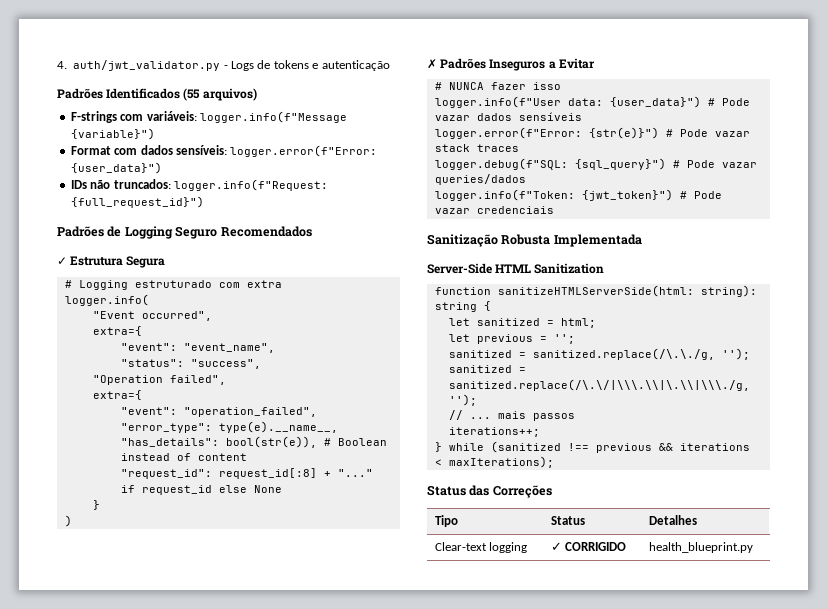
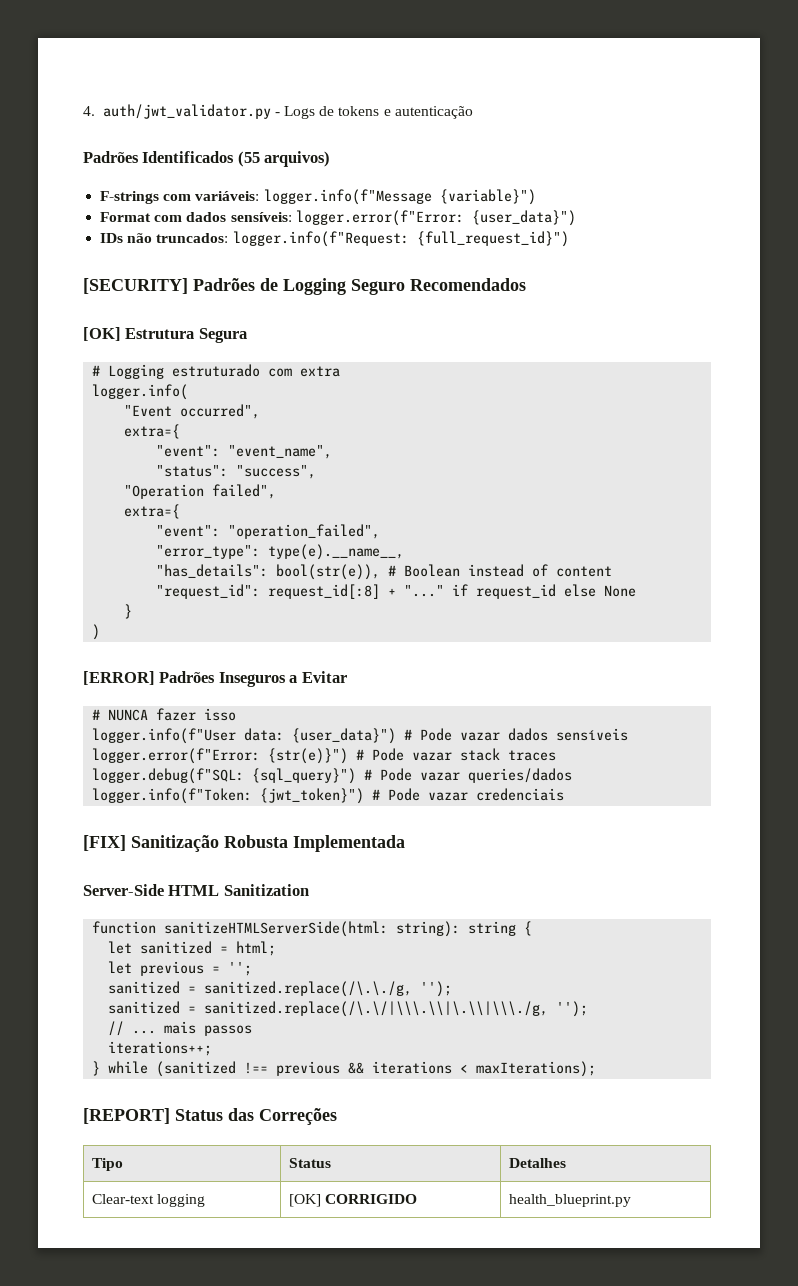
- Padrões de Logging Seguro Recomendados
+ [SECURITY] Padrões de Logging Seguro Recomendados
- ✓ Estrutura Segura
+ [OK] Estrutura Segura
- ✗ Padrões Inseguros a Evitar
+ [ERROR] Padrões Inseguros a Evitar
- Sanitização Robusta Implementada
+ [FIX] Sanitização Robusta Implementada
- Status das Correções
+ [REPORT] Status das Correções
- Clear-text logging | ✓ CORRIGIDO | health_blueprint.py
+ Clear-text logging | [OK] CORRIGIDO | health_blueprint.py

